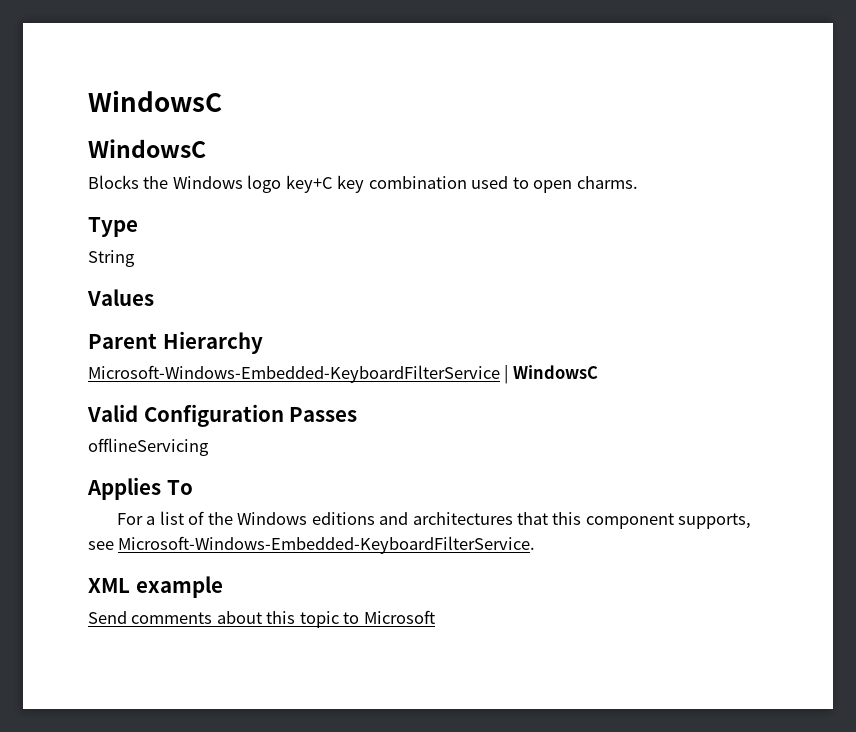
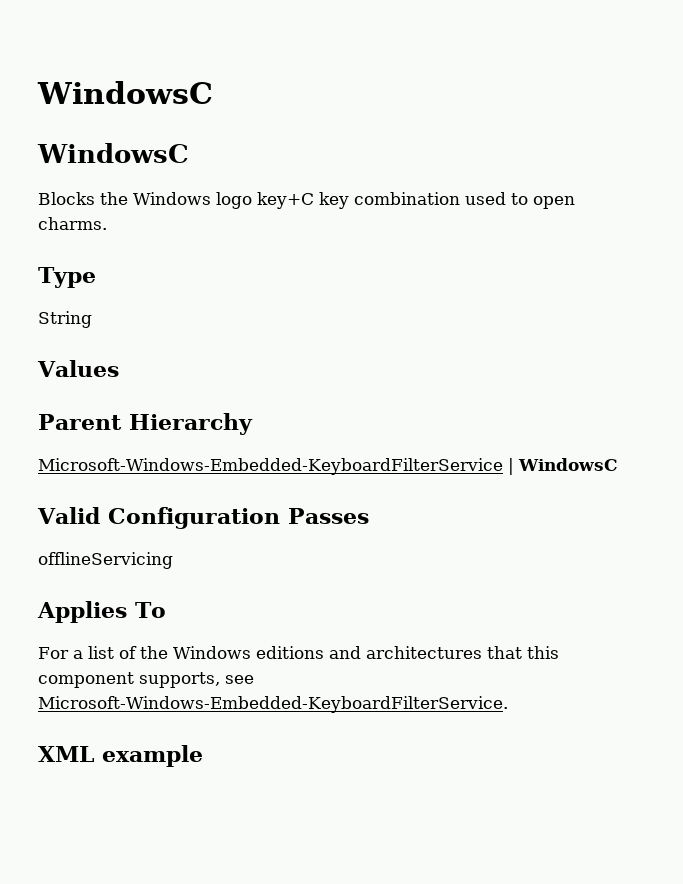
- Send comments about this topic to Microsoft

